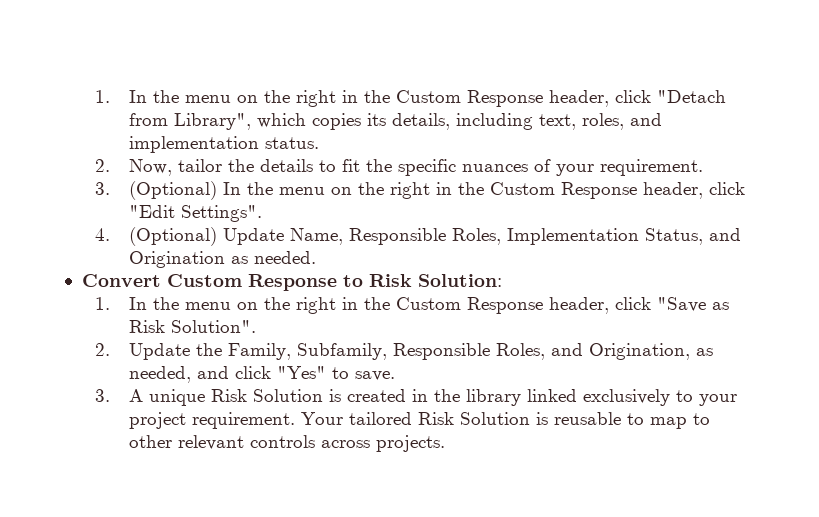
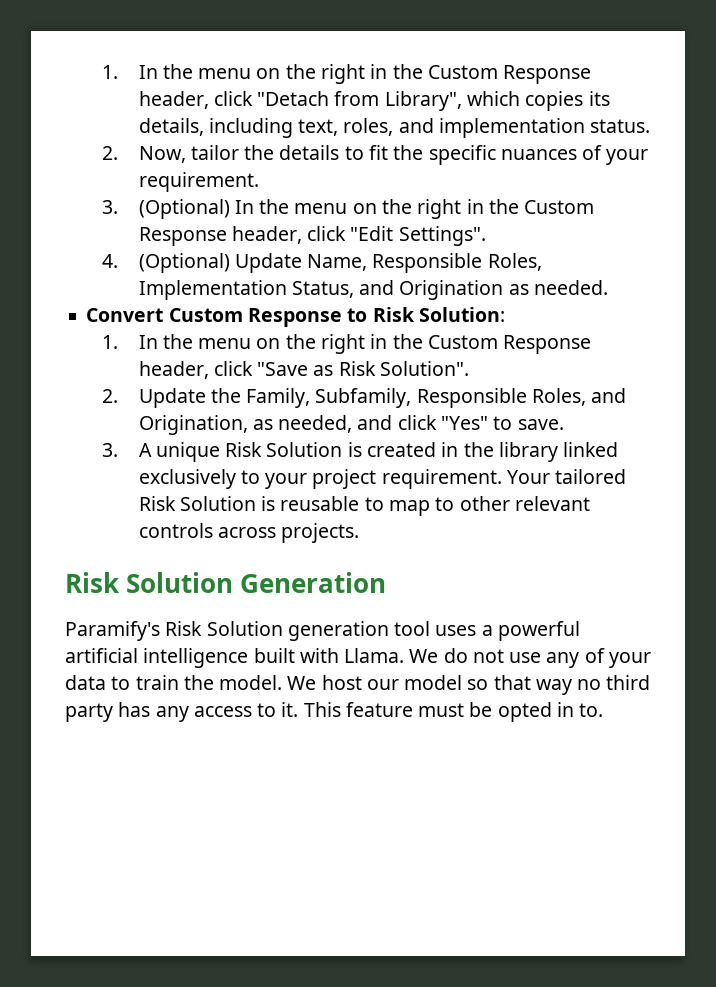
+ Risk Solution Generation
+ Paramify's Risk Solution generation tool uses a powerful artificial intelligence built with Llama. We do not use any of your data to train the model. We host our model so that way no third party has any access to it. This feature must be opted in to.

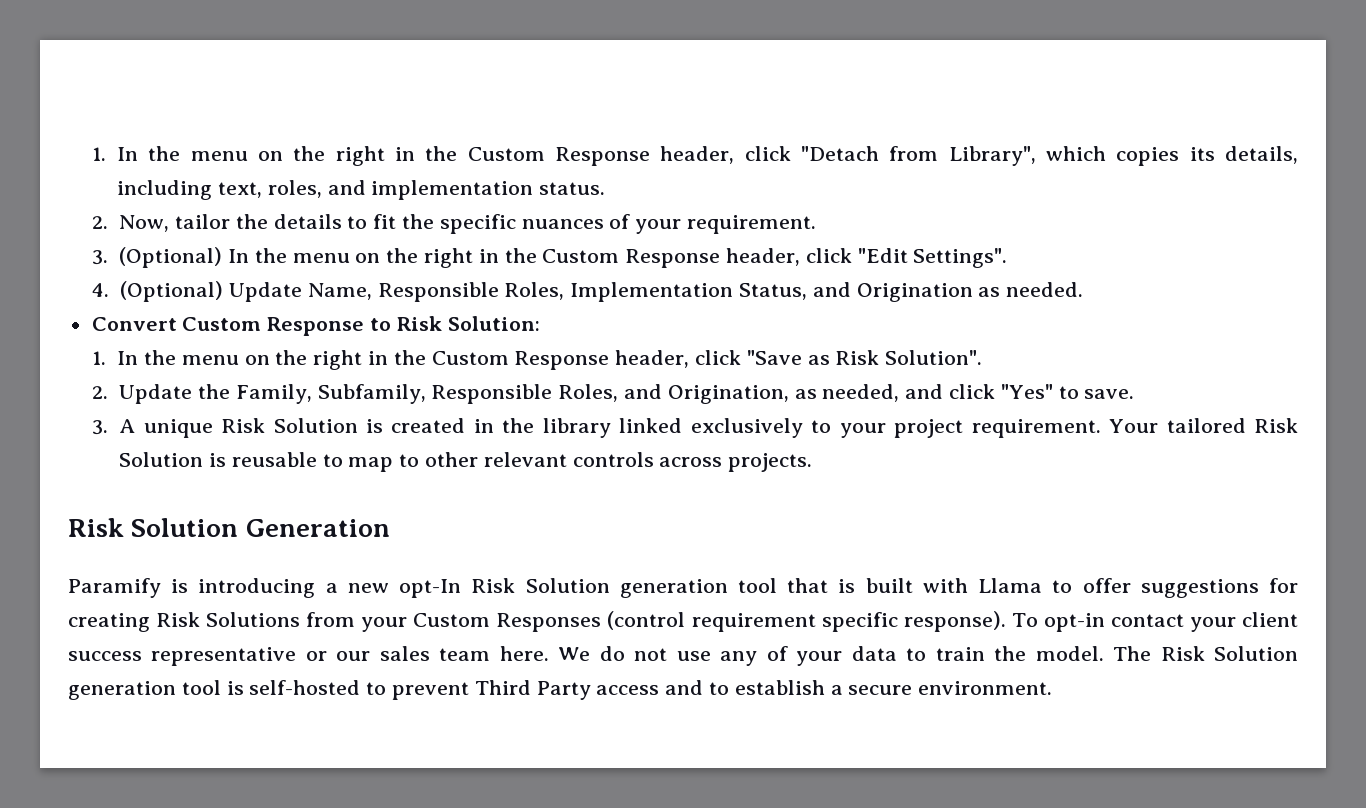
- Paramify's Risk Solution generation tool uses a powerful artificial intelligence built with Llama.
+ Paramify is introducing a new opt-In Risk Solution generation tool that is built with Llama to offer suggestions for creating Risk Solutions from your Custom Responses (control requirement specific response). To opt-in contact your client success representative or our sales team here.
- We host our model so that way no third party has any access to it. This feature must be opted in to.
+ The Risk Solution generation tool is self-hosted to prevent Third Party access and to establish a secure environment.

